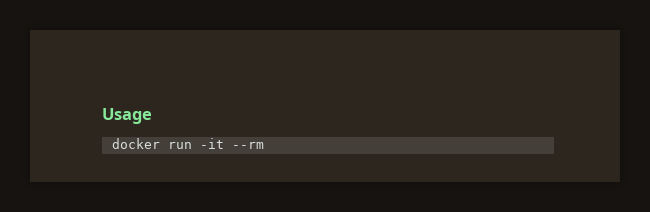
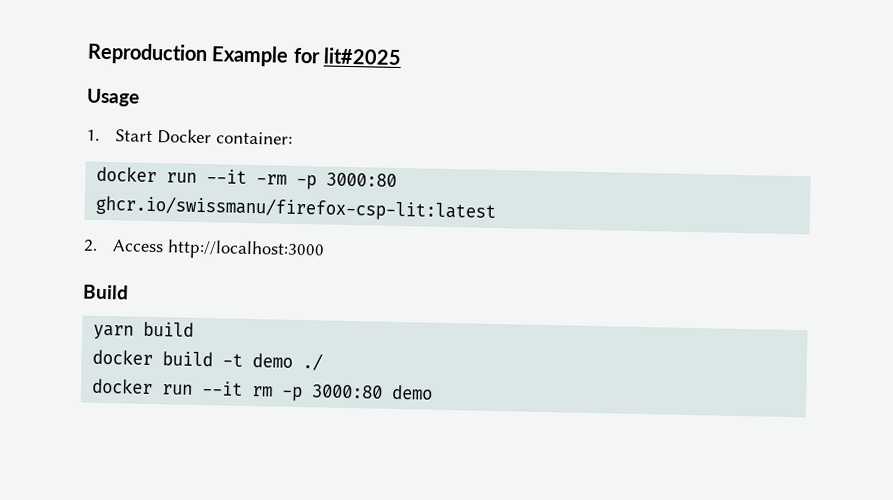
+ Reproduction Example for lit#2025
  Usage
- docker run -it --rm
+ 1. Start Docker container:
+ docker run --it -rm -p 3000:80 ghcr.io/swissmanu/firefox-csp-lit:latest
+ 2. Access http://localhost:3000
+ Build
+ yarn build
+ docker build -t demo ./
+ docker run --it rm -p 3000:80 demo

